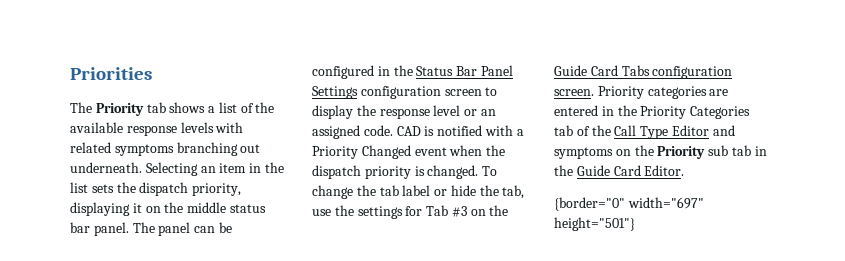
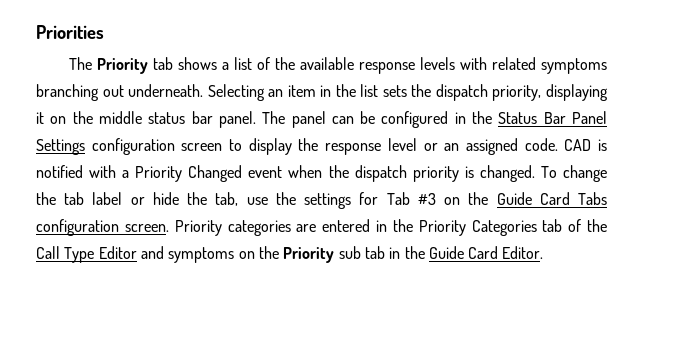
- {border="0" width="697" height="501"}

